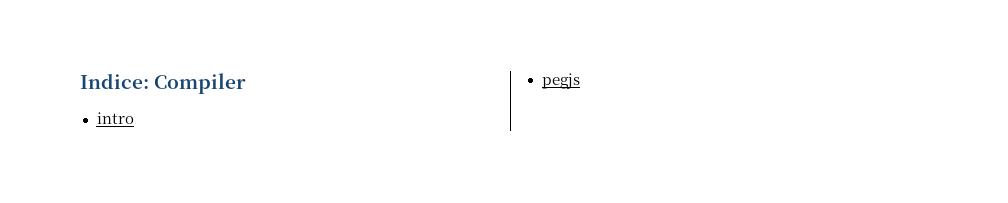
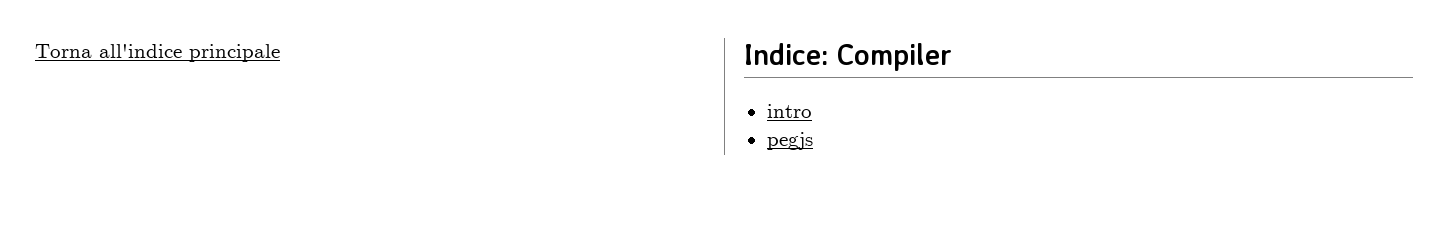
+ Torna all'indice principale

